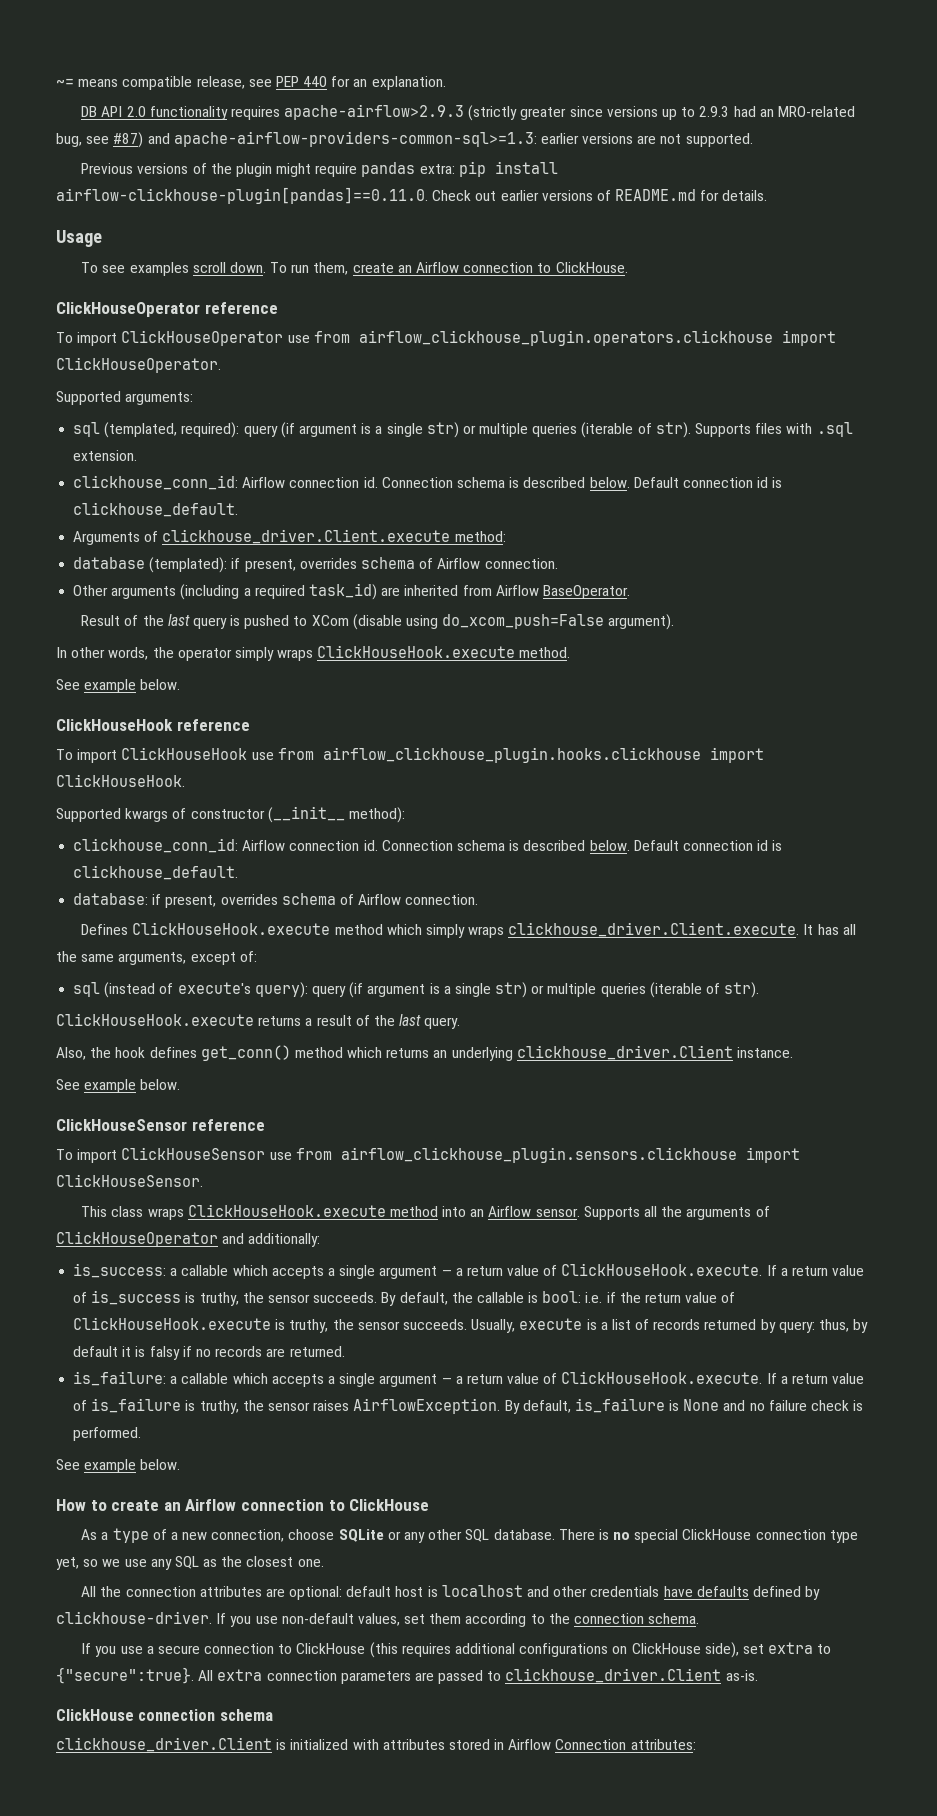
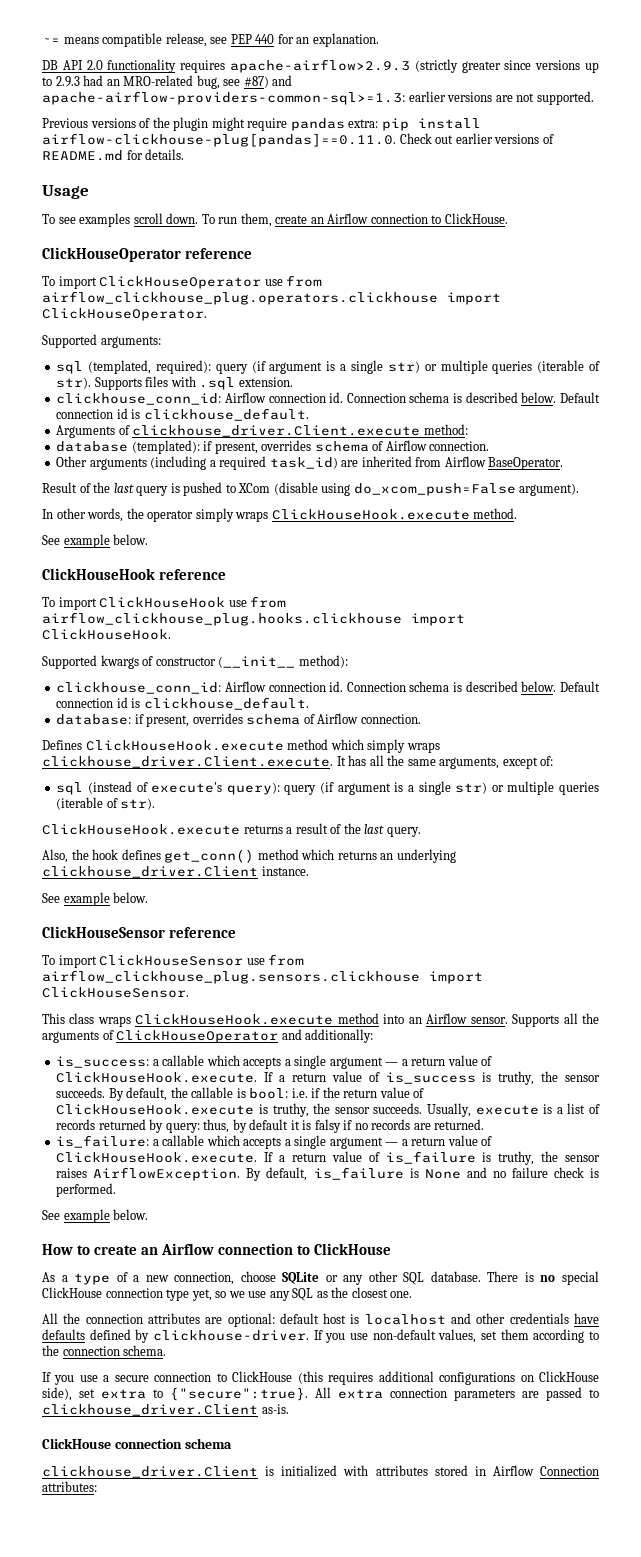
- Previous versions of the plugin might require pandas extra: pip install airflow-clickhouse-plugin[pandas]==0.11.0. Check out earlier versions of README.md for details.
+ Previous versions of the plugin might require pandas extra: pip install airflow-clickhouse-plug[pandas]==0.11.0. Check out earlier versions of README.md for details.
- To import ClickHouseOperator use from airflow_clickhouse_plugin.operators.clickhouse import ClickHouseOperator.
+ To import ClickHouseOperator use from airflow_clickhouse_plug.operators.clickhouse import ClickHouseOperator.
- To import ClickHouseHook use from airflow_clickhouse_plugin.hooks.clickhouse import ClickHouseHook.
+ To import ClickHouseHook use from airflow_clickhouse_plug.hooks.clickhouse import ClickHouseHook.
- To import ClickHouseSensor use from airflow_clickhouse_plugin.sensors.clickhouse import ClickHouseSensor.
+ To import ClickHouseSensor use from airflow_clickhouse_plug.sensors.clickhouse import ClickHouseSensor.

